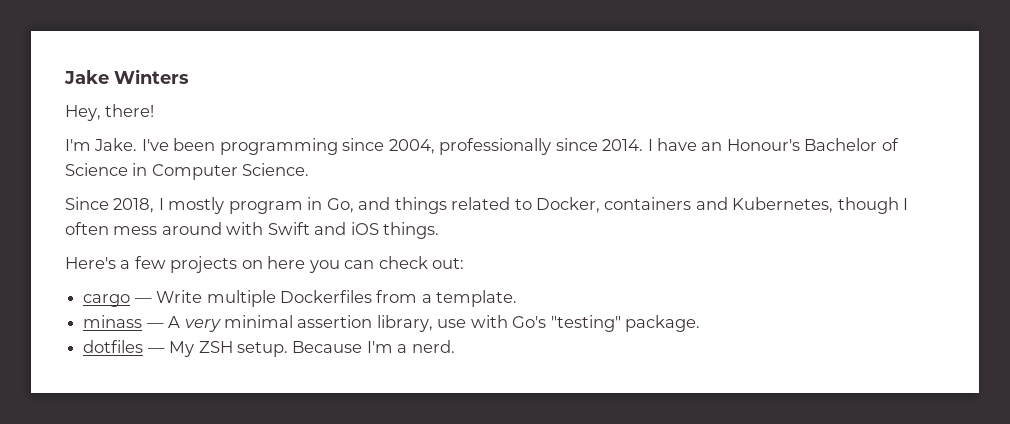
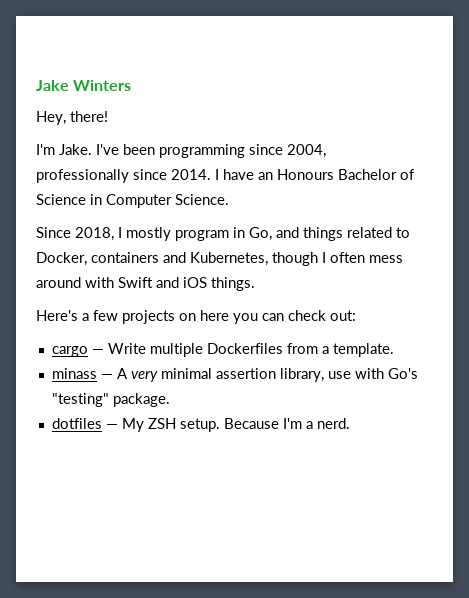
- I have an Honour's Bachelor of Science in Computer Science.
+ I have an Honours Bachelor of Science in Computer Science.

